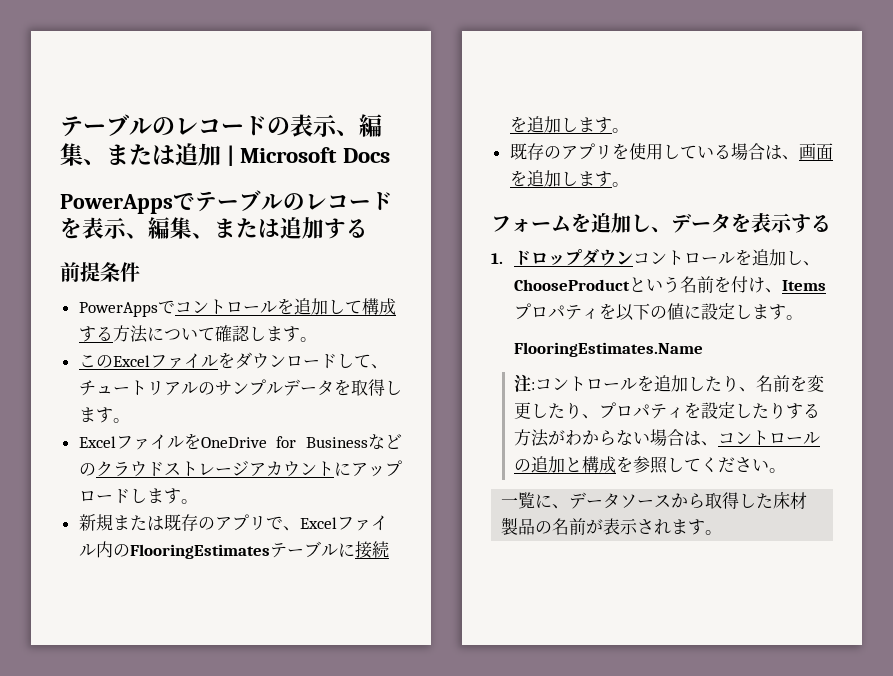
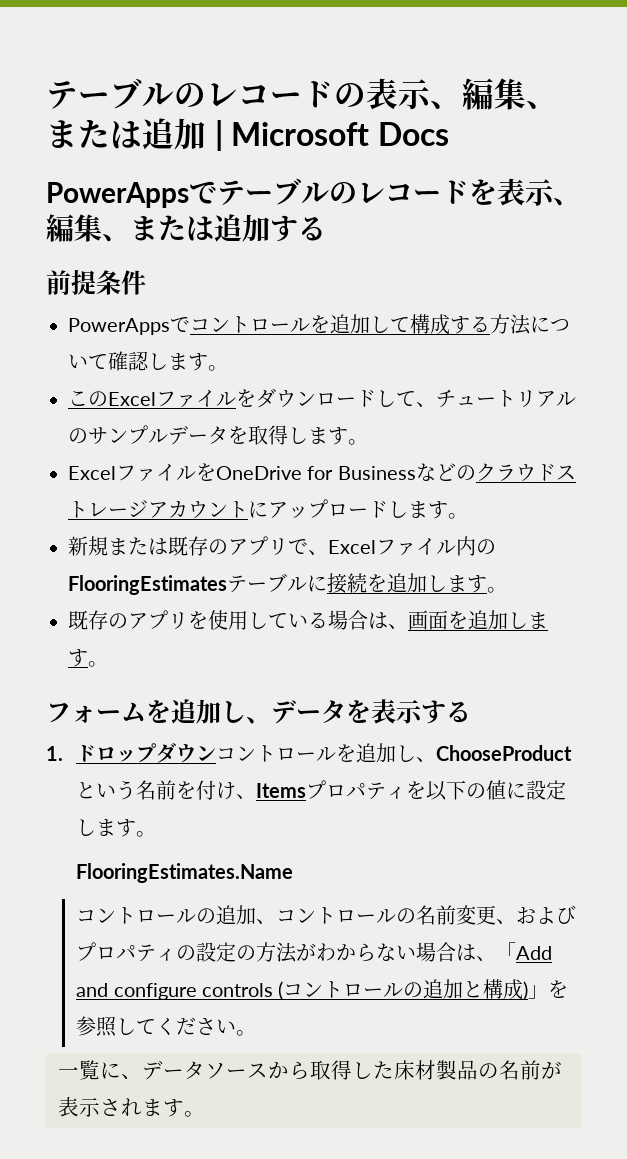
- 注:コントロールを追加したり、名前を変更したり、プロパティを設定したりする方法がわからない場合は、コントロールの追加と構成を参照してください。
+ コントロールの追加、コントロールの名前変更、およびプロパティの設定の方法がわからない場合は、「Add and configure controls (コントロールの追加と構成)」を参照してください。

